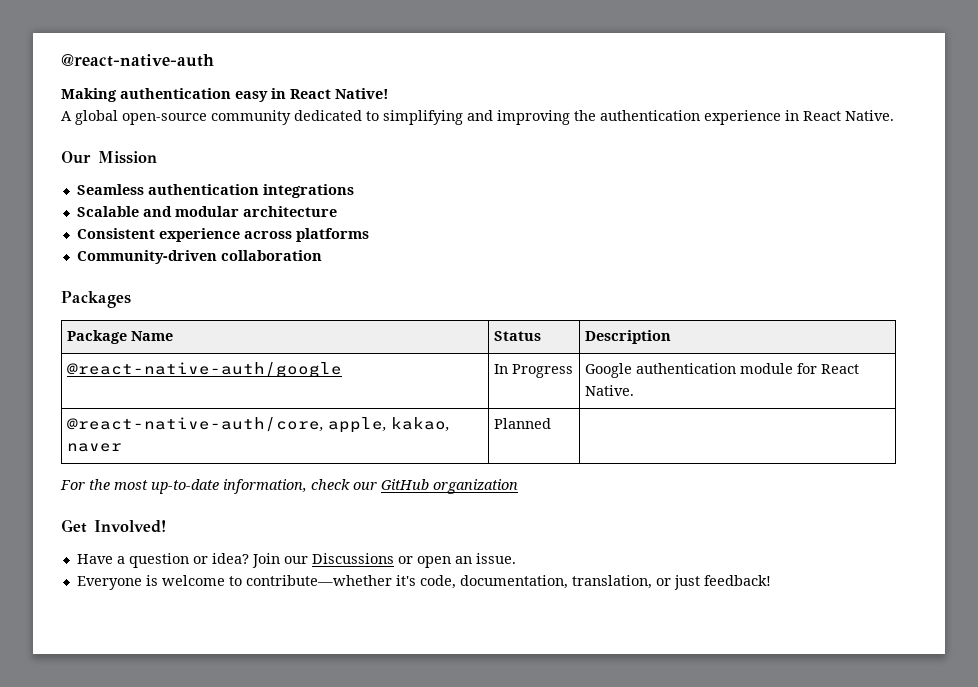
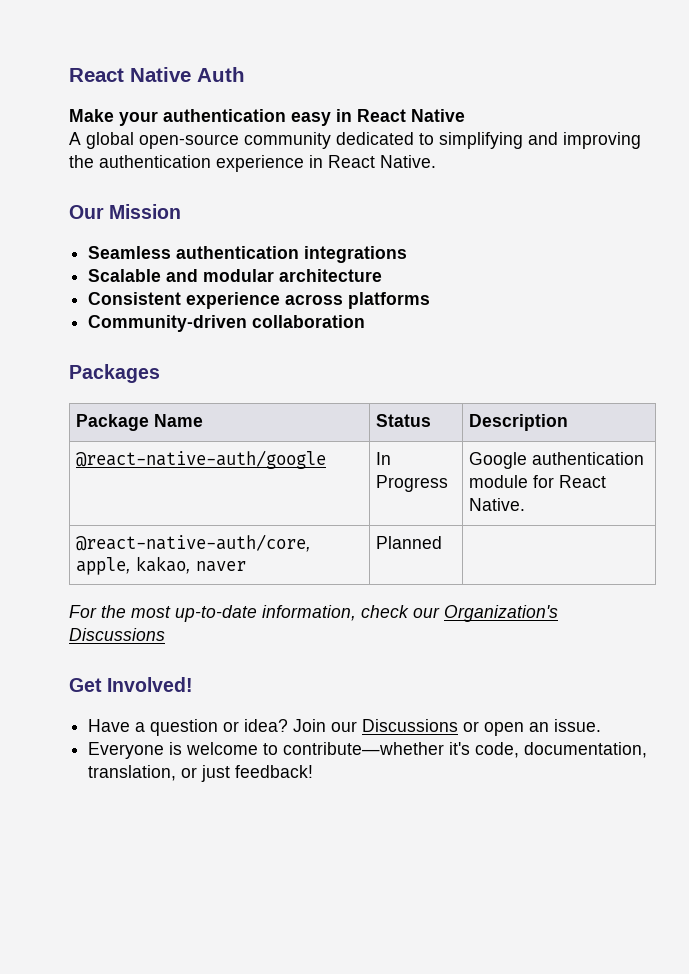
- @react-native-auth
- Making authentication easy in React Native!
+ React Native Auth
+ Make your authentication easy in React Native
- For the most up-to-date information, check our GitHub organization
+ For the most up-to-date information, check our Organization's Discussions

